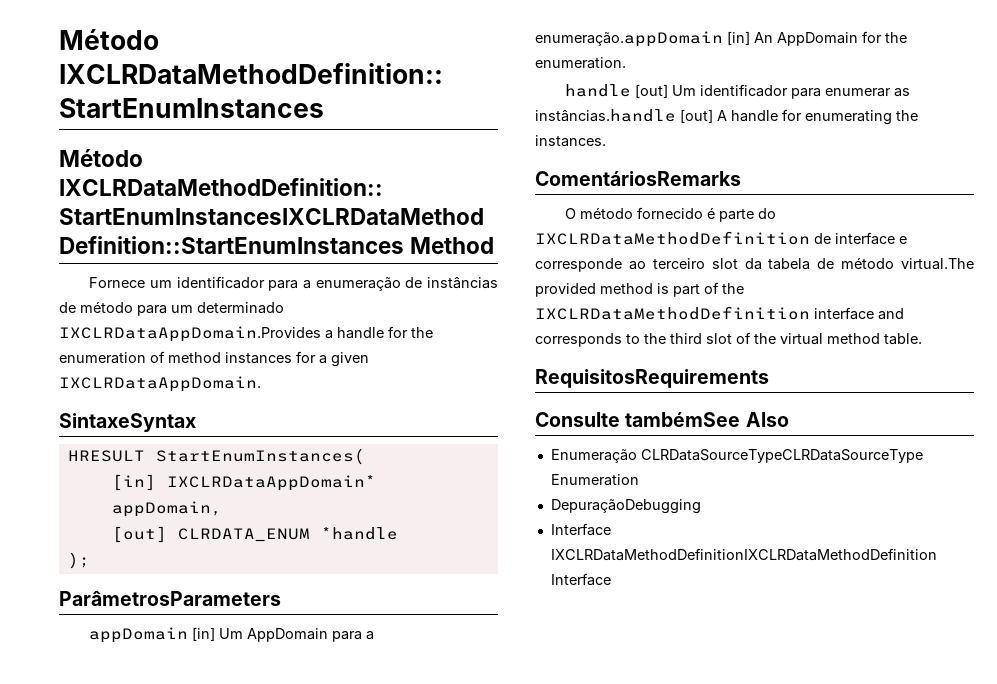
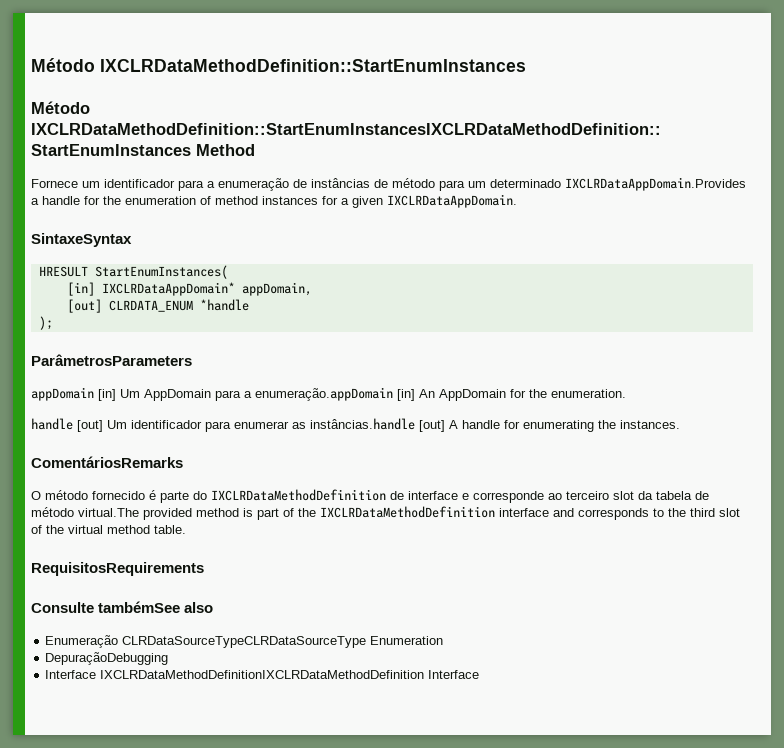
- Consulte tambémSee Also
+ Consulte tambémSee also

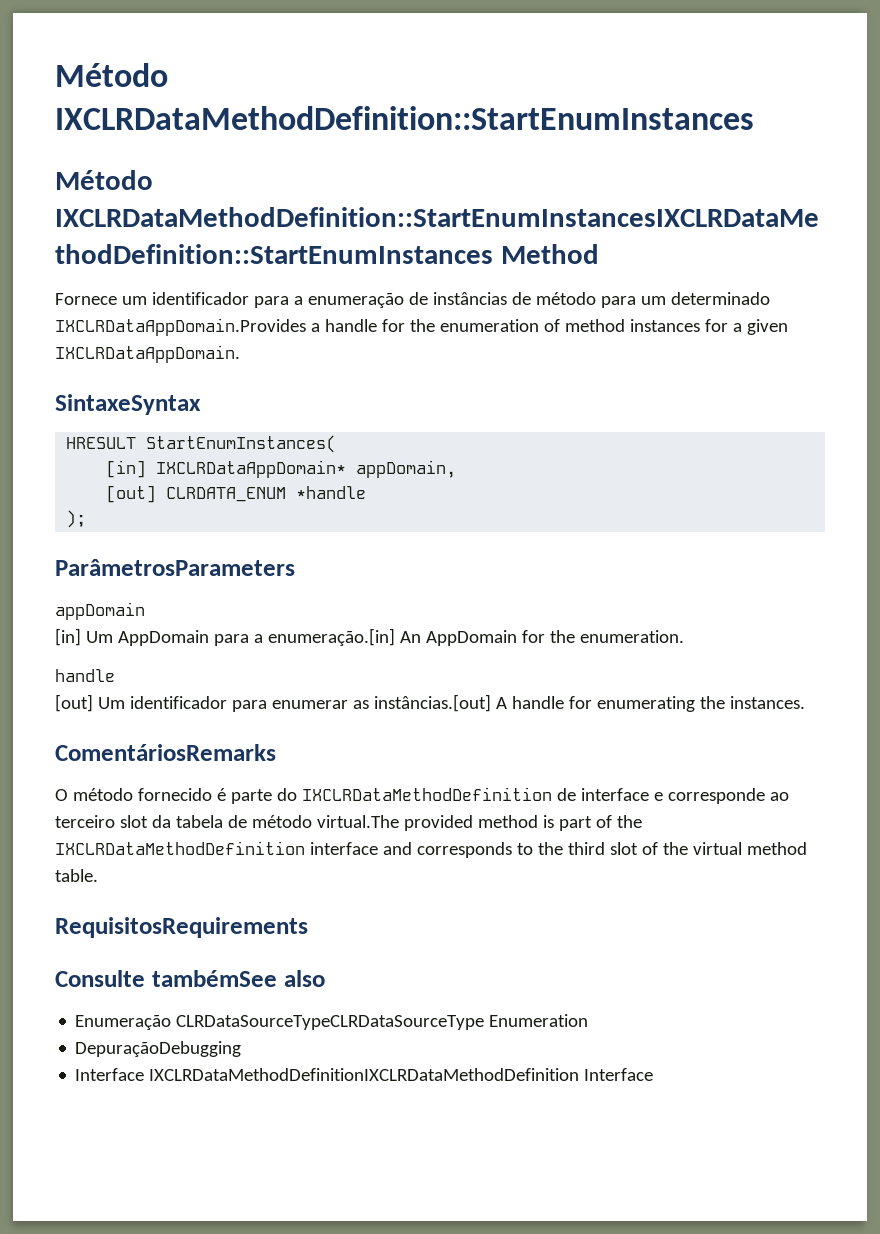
- appDomain [in] Um AppDomain para a enumeração.appDomain [in] An AppDomain for the enumeration.
- handle [out] Um identificador para enumerar as instâncias.handle [out] A handle for enumerating the instances.
+ appDomain
+ [in] Um AppDomain para a enumeração.[in] An AppDomain for the enumeration.
+ handle
+ [out] Um identificador para enumerar as instâncias.[out] A handle for enumerating the instances.

